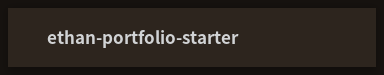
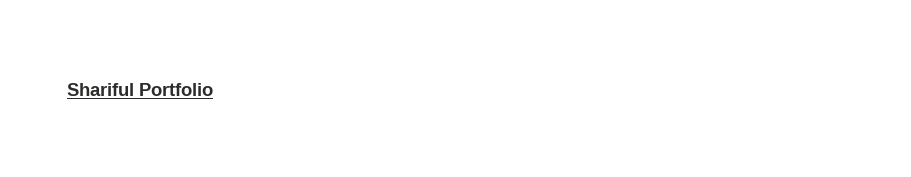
- ethan-portfolio-starter
+ Shariful Portfolio

